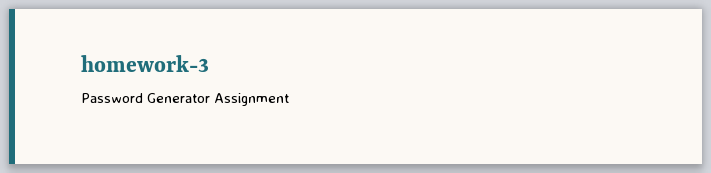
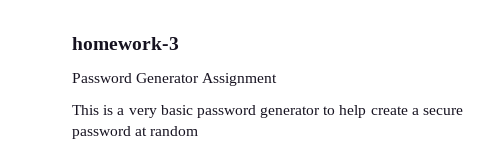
+ This is a very basic password generator to help create a secure password at random

